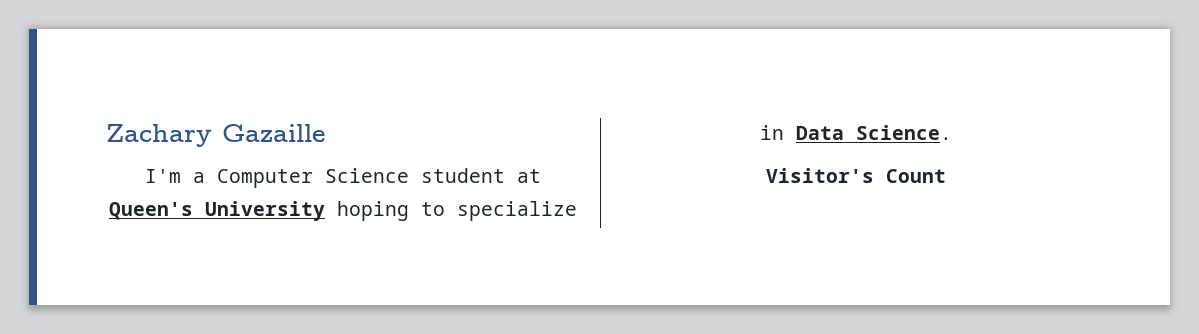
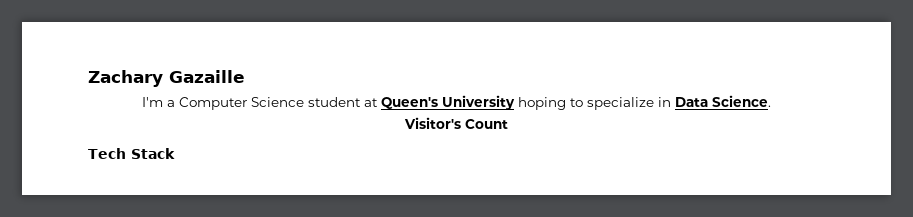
+ Tech Stack

